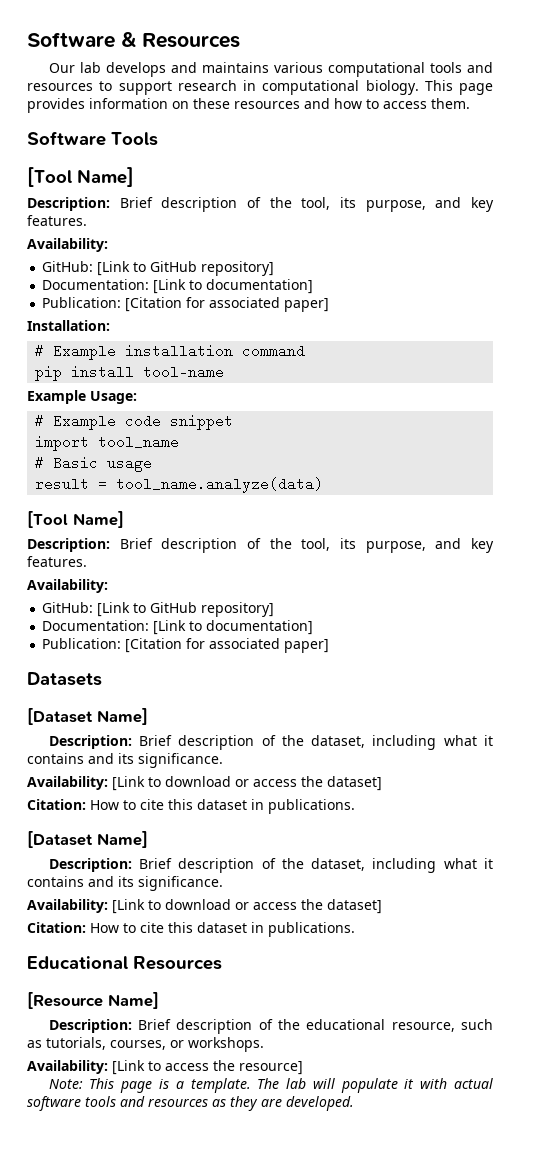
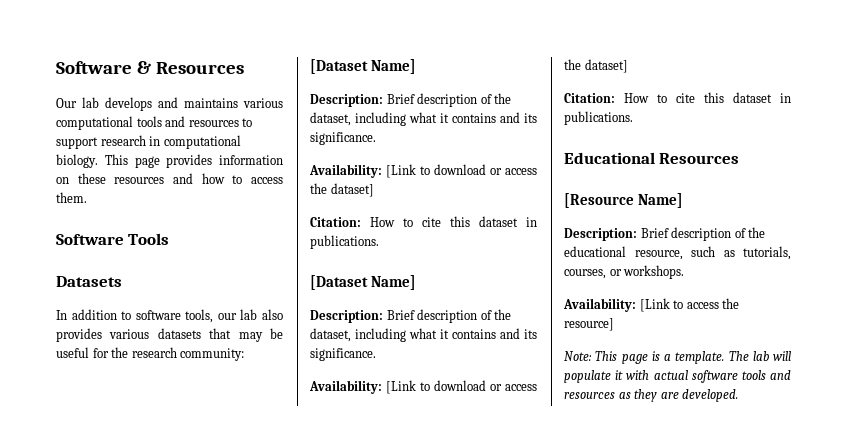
  Software Tools
- [Tool Name]
- Description: Brief description of the tool, its purpose, and key features.
- Availability:
- GitHub: [Link to GitHub repository]
- Documentation: [Link to documentation]
- Publication: [Citation for associated paper]
- Installation:
- # Example installation command
- pip install tool-name
- Example Usage:
- # Example code snippet
- import tool_name
- # Basic usage
- result = tool_name.analyze(data)
- [Tool Name]
- Description: Brief description of the tool, its purpose, and key features.
- Availability:
- GitHub: [Link to GitHub repository]
- Documentation: [Link to documentation]
- Publication: [Citation for associated paper]
  Datasets
+ In addition to software tools, our lab also provides various datasets that may be useful for the research community:

